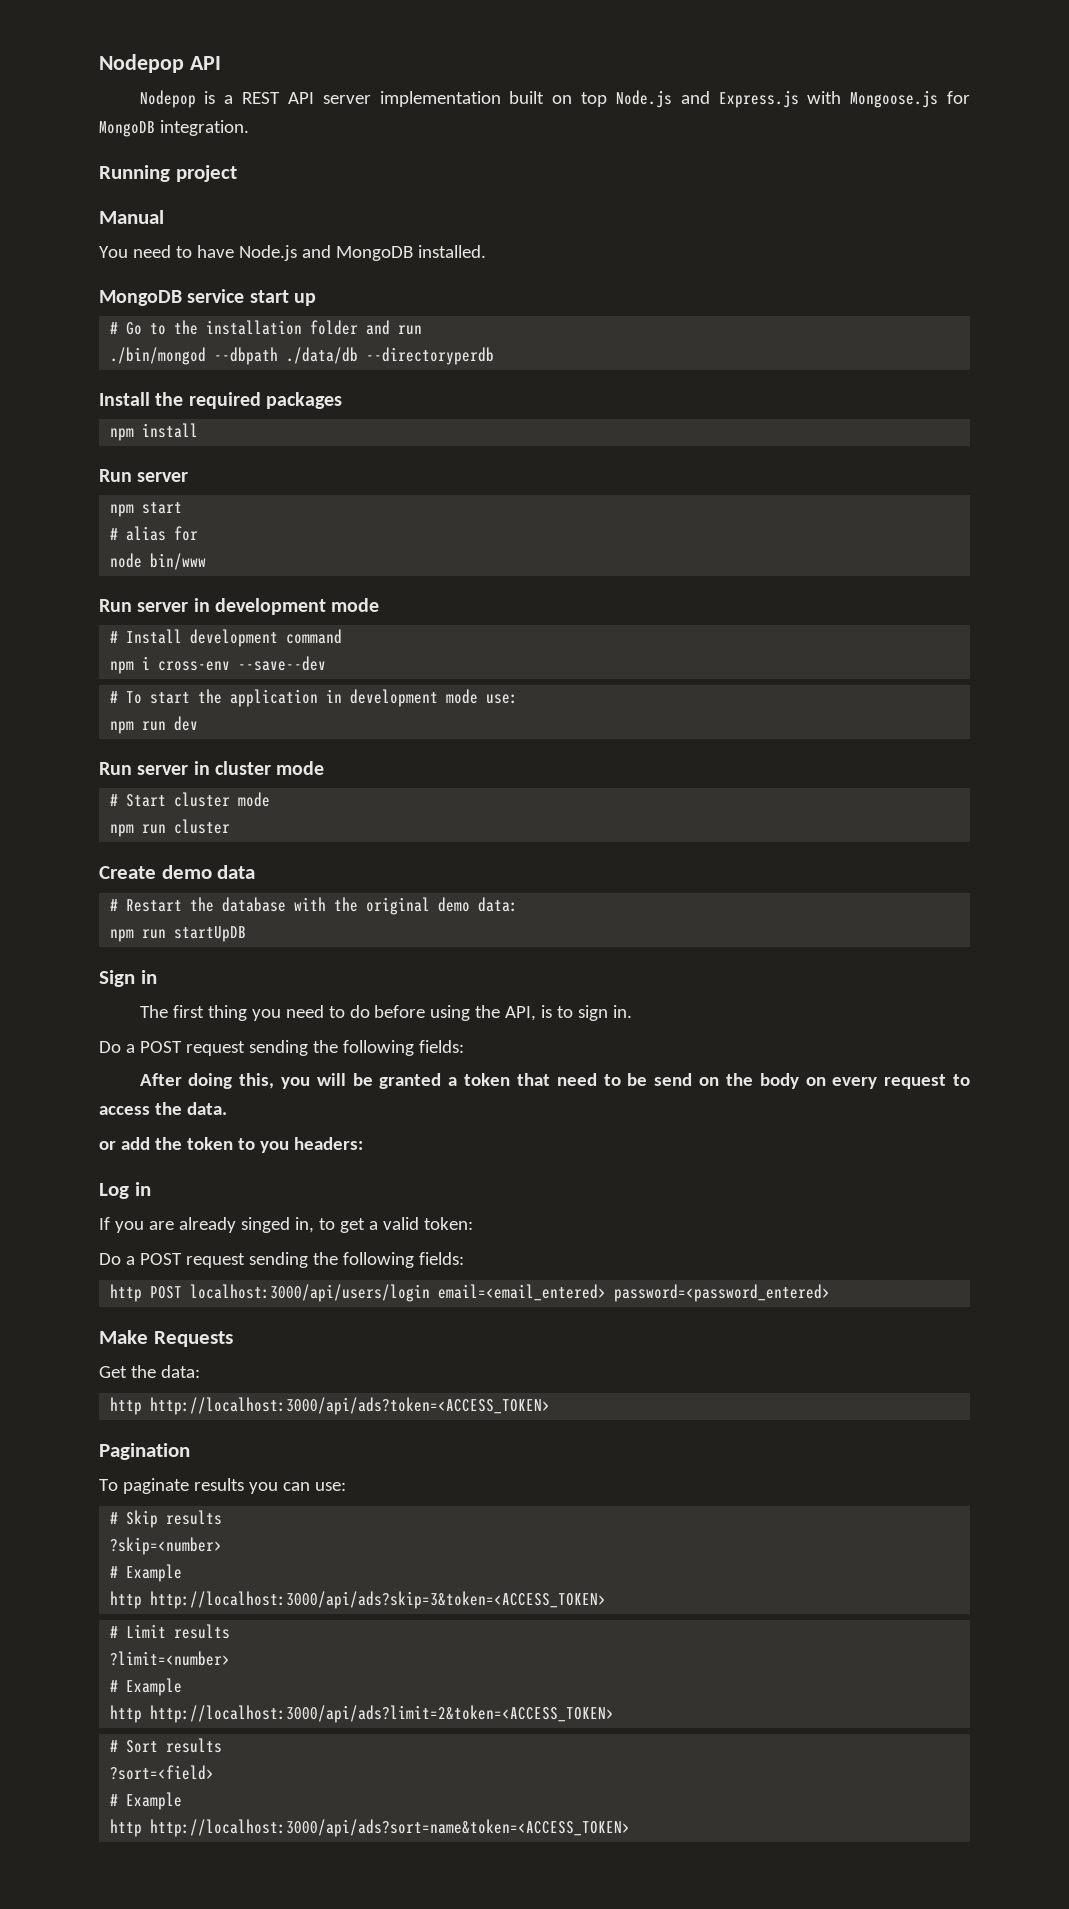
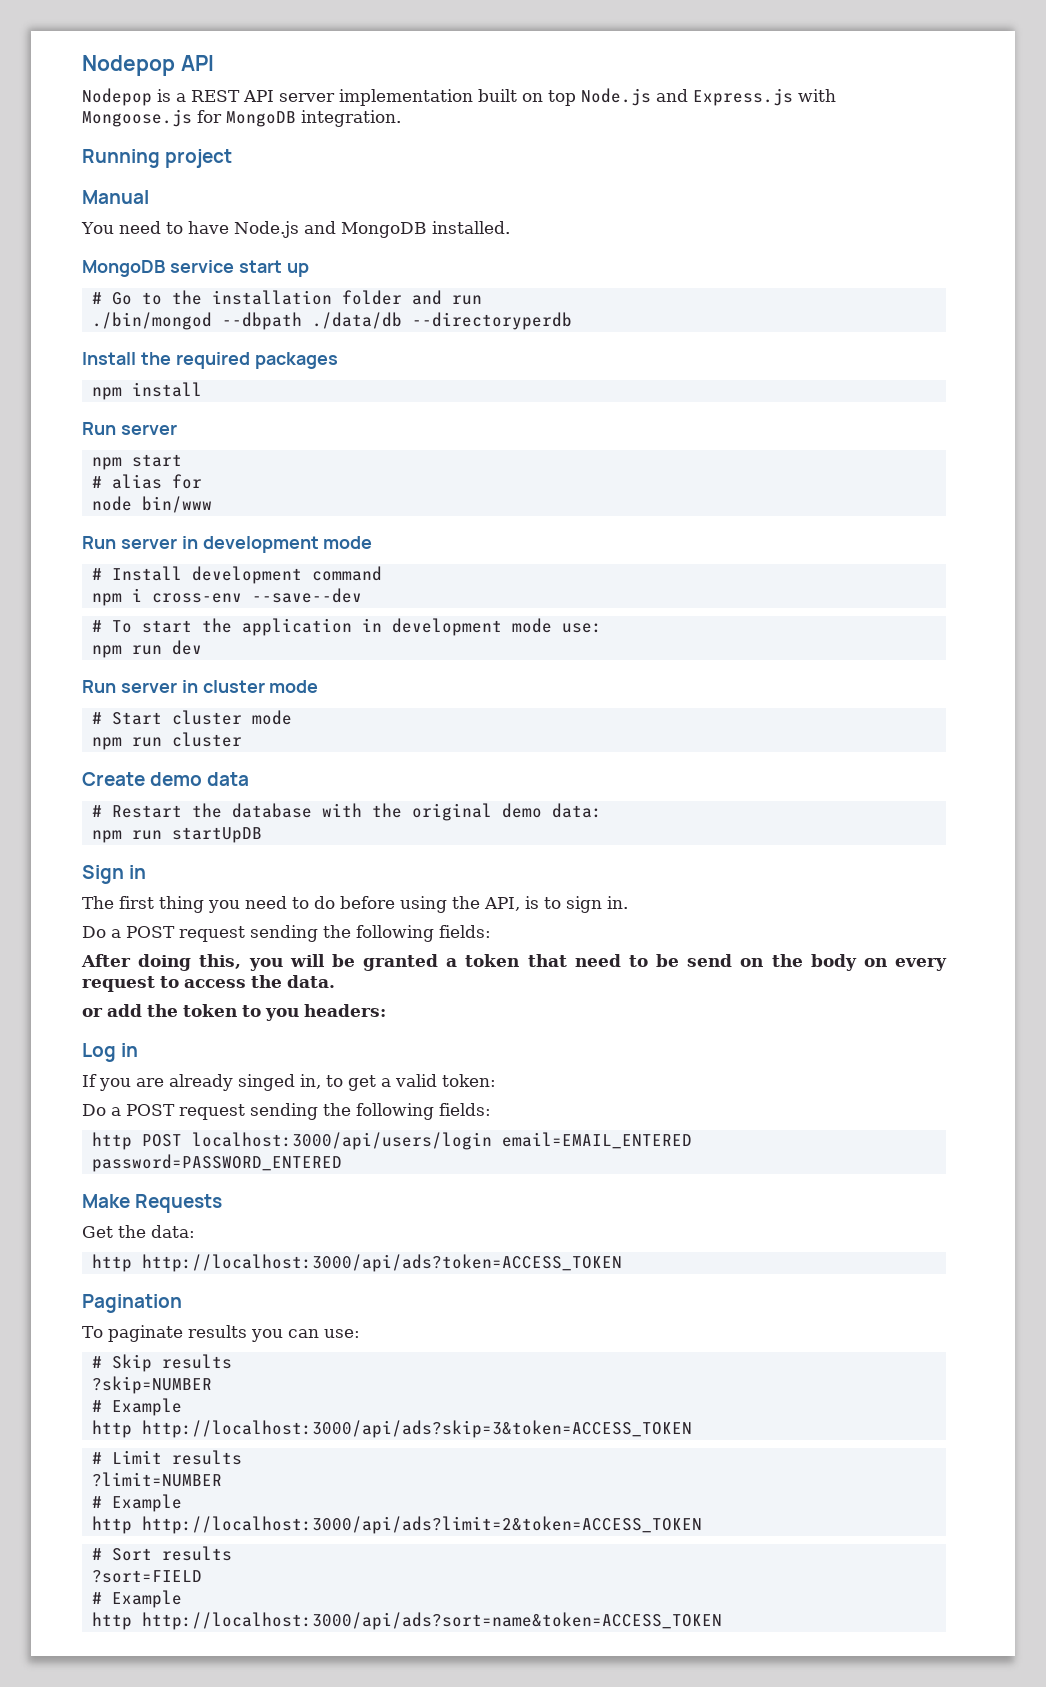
- http POST localhost:3000/api/users/login email=<email_entered> password=<password_entered>
+ http POST localhost:3000/api/users/login email=EMAIL_ENTERED password=PASSWORD_ENTERED
- http http://localhost:3000/api/ads?token=<ACCESS_TOKEN>
+ http http://localhost:3000/api/ads?token=ACCESS_TOKEN
- ?skip=<number>
+ ?skip=NUMBER
  # Example
- http http://localhost:3000/api/ads?skip=3&token=<ACCESS_TOKEN>
+ http http://localhost:3000/api/ads?skip=3&token=ACCESS_TOKEN
- ?limit=<number>
+ ?limit=NUMBER
  # Example
- http http://localhost:3000/api/ads?limit=2&token=<ACCESS_TOKEN>
+ http http://localhost:3000/api/ads?limit=2&token=ACCESS_TOKEN
- ?sort=<field>
+ ?sort=FIELD
  # Example
- http http://localhost:3000/api/ads?sort=name&token=<ACCESS_TOKEN>
+ http http://localhost:3000/api/ads?sort=name&token=ACCESS_TOKEN

